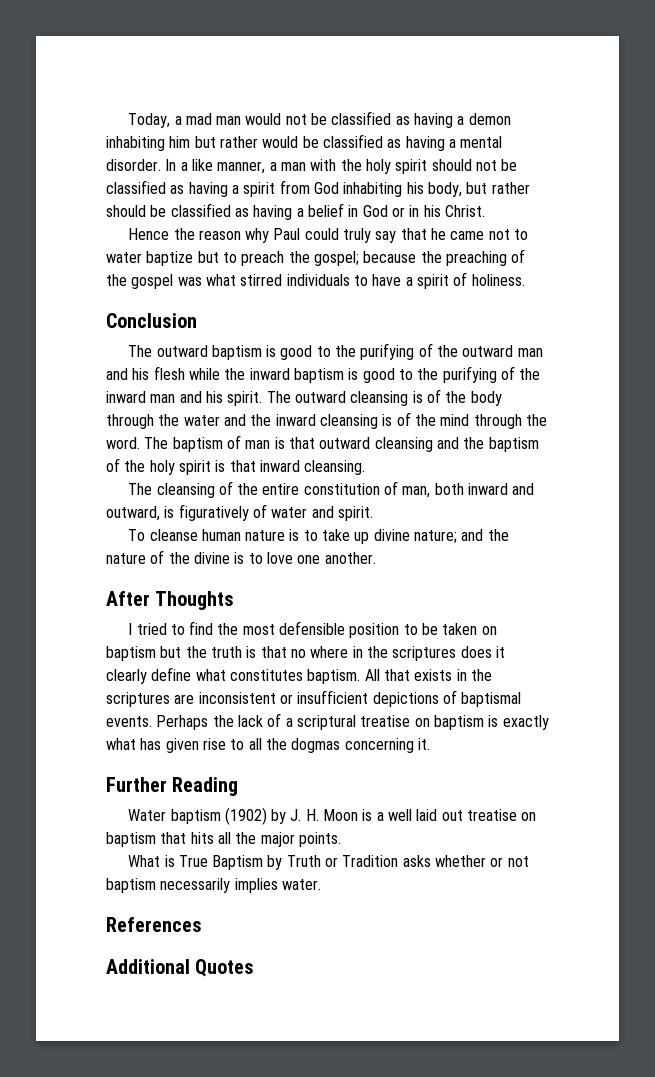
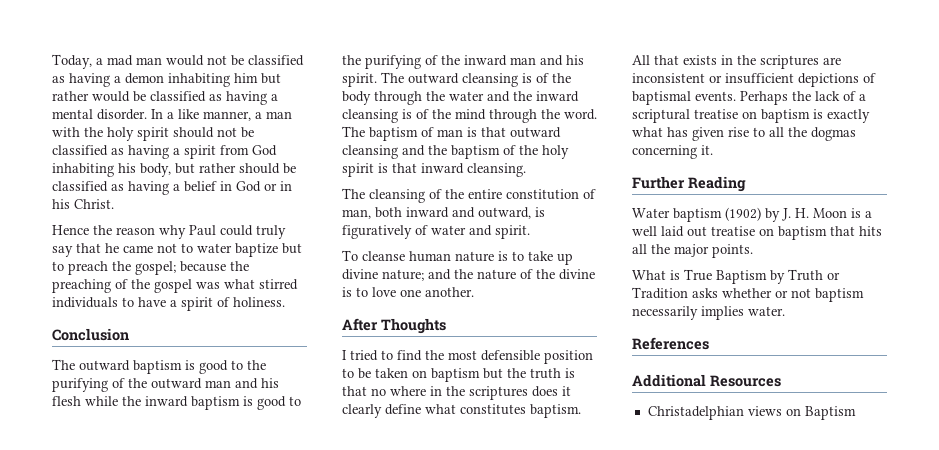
- Additional Quotes
+ Additional Resources
+ Christadelphian views on Baptism

